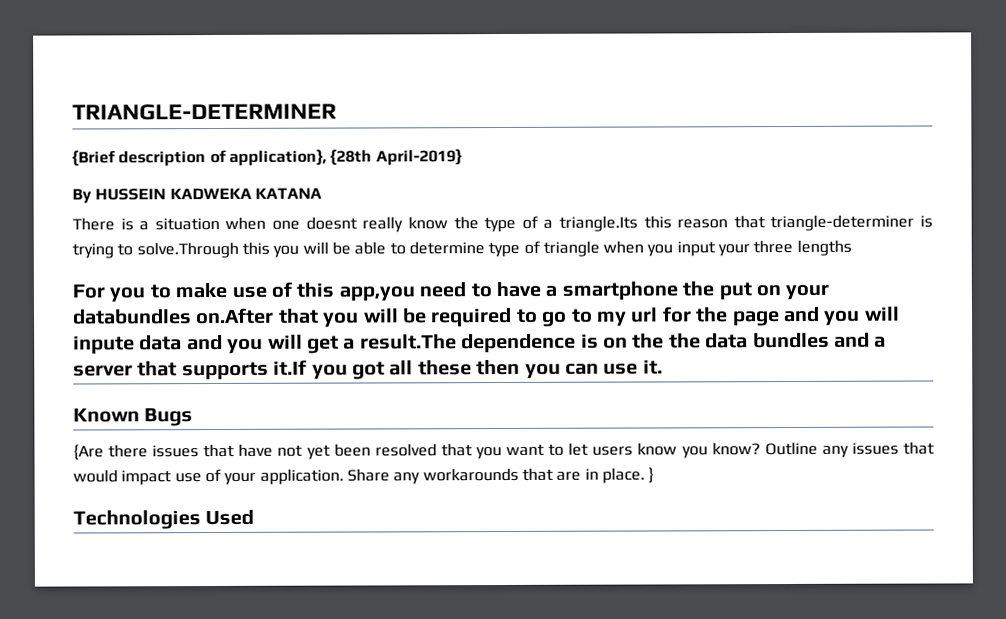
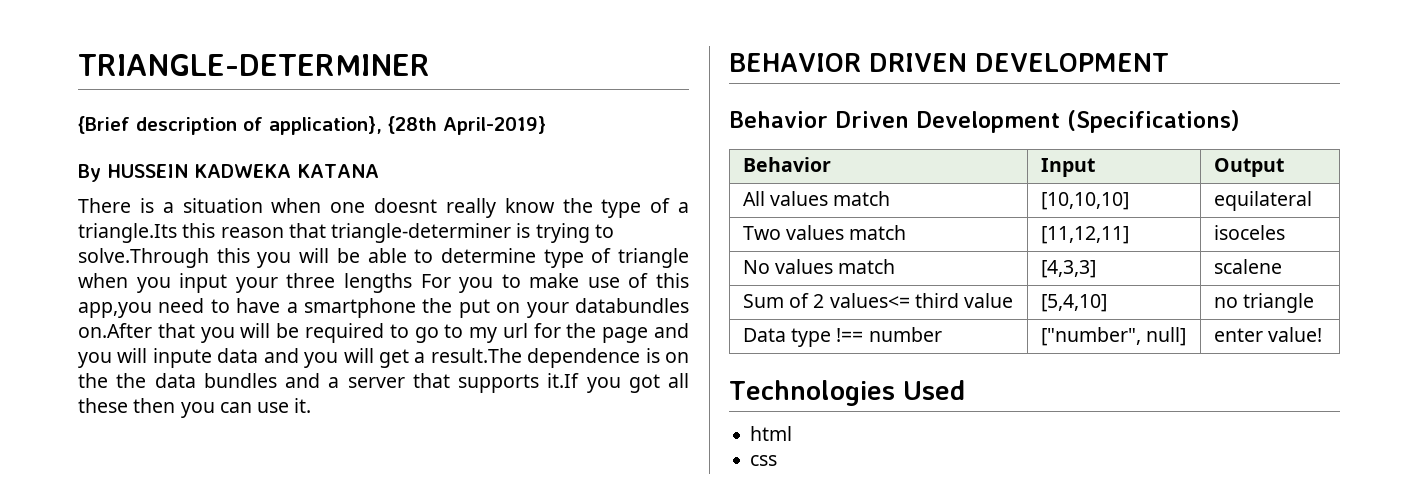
- There is a situation when one doesnt really know the type of a triangle.Its this reason that triangle-determiner is trying to solve.Through this you will be able to determine type of triangle when you input your three lengths
- For you to make use of this app,you need to have a smartphone the put on your databundles on.After that you will be required to go to my url for the page and you will inpute data and you will get a result.The dependence is on the the data bundles and a server that supports it.If you got all these then you can use it.
+ There is a situation when one doesnt really know the type of a triangle.Its this reason that triangle-determiner is trying to solve.Through this you will be able to determine type of triangle when you input your three lengths For you to make use of this app,you need to have a smartphone the put on your databundles on.After that you will be required to go to my url for the page and you will inpute data and you will get a result.The dependence is on the the data bundles and a server that supports it.If you got all these then you can use it.
- Known Bugs
- {Are there issues that have not yet been resolved that you want to let users know you know? Outline any issues that would impact use of your application. Share any workarounds that are in place. }
+ BEHAVIOR DRIVEN DEVELOPMENT
+ Behavior Driven Development (Specifications)
+ Behavior | Input | Output
+ All values match | [10,10,10] | equilateral
+ Two values match | [11,12,11] | isoceles
+ No values match | [4,3,3] | scalene
+ Sum of 2 values<= third value | [5,4,10] | no triangle
+ Data type !== number | ["number", null] | enter value!
+ html
+ css

